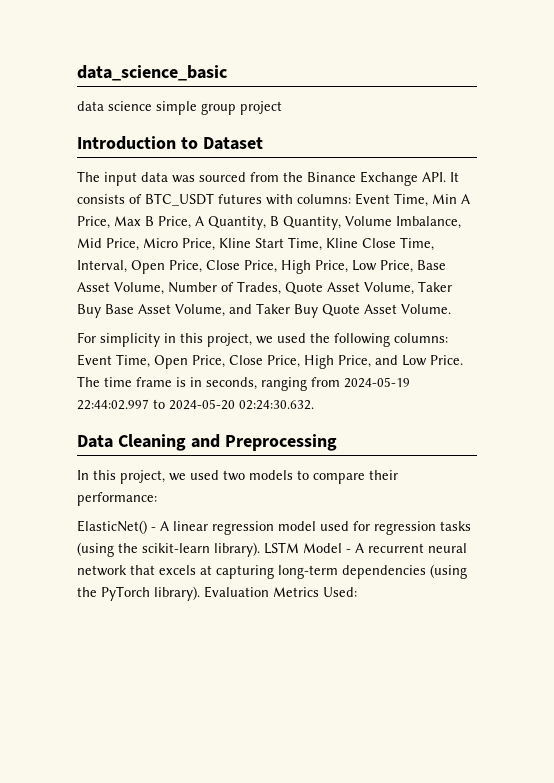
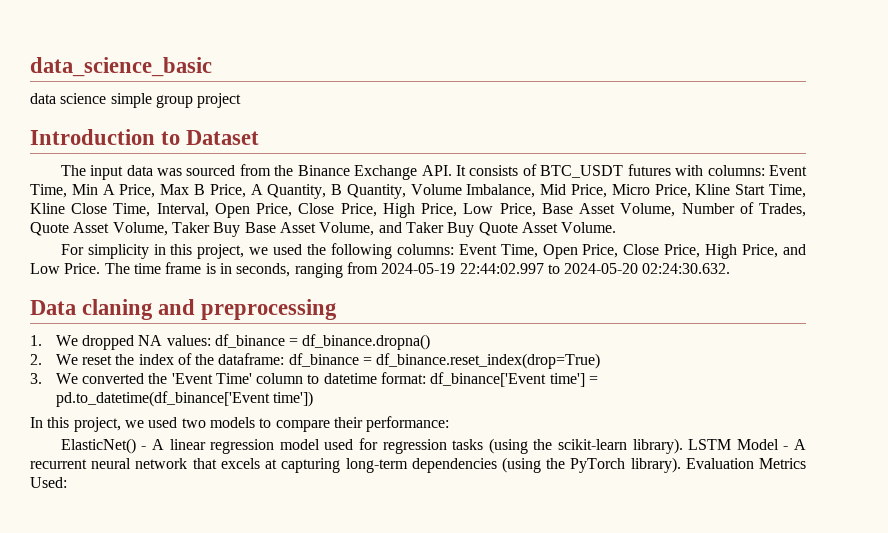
- Data Cleaning and Preprocessing
+ Data claning and preprocessing
+ 1. We dropped NA values: df_binance = df_binance.dropna()
+ 2. We reset the index of the dataframe: df_binance = df_binance.reset_index(drop=True)
+ 3. We converted the 'Event Time' column to datetime format: df_binance['Event time'] = pd.to_datetime(df_binance['Event time'])

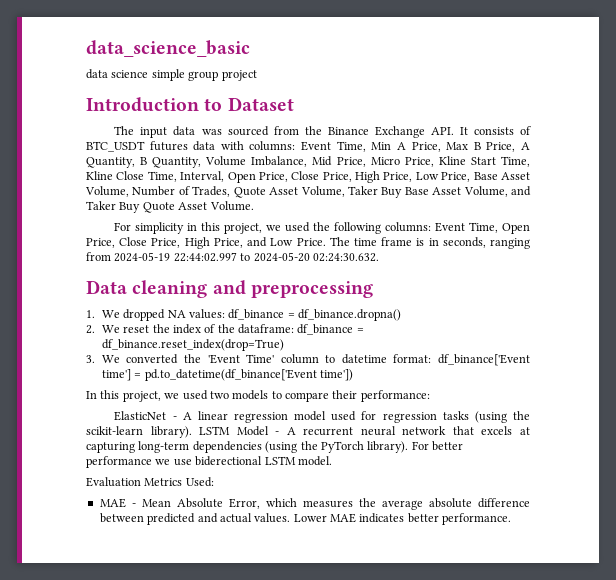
- The input data was sourced from the Binance Exchange API. It consists of BTC_USDT futures with columns:
+ The input data was sourced from the Binance Exchange API. It consists of BTC_USDT futures data with columns:
- Data claning and preprocessing
+ Data cleaning and preprocessing
- ElasticNet() - A linear regression model used for regression tasks (using the scikit-learn library).
+ ElasticNet - A linear regression model used for regression tasks (using the scikit-learn library).
+ For better performance we use biderectional LSTM model.
  Evaluation Metrics Used:
+ MAE - Mean Absolute Error, which measures the average absolute difference between predicted and actual values. Lower MAE indicates better performance.

